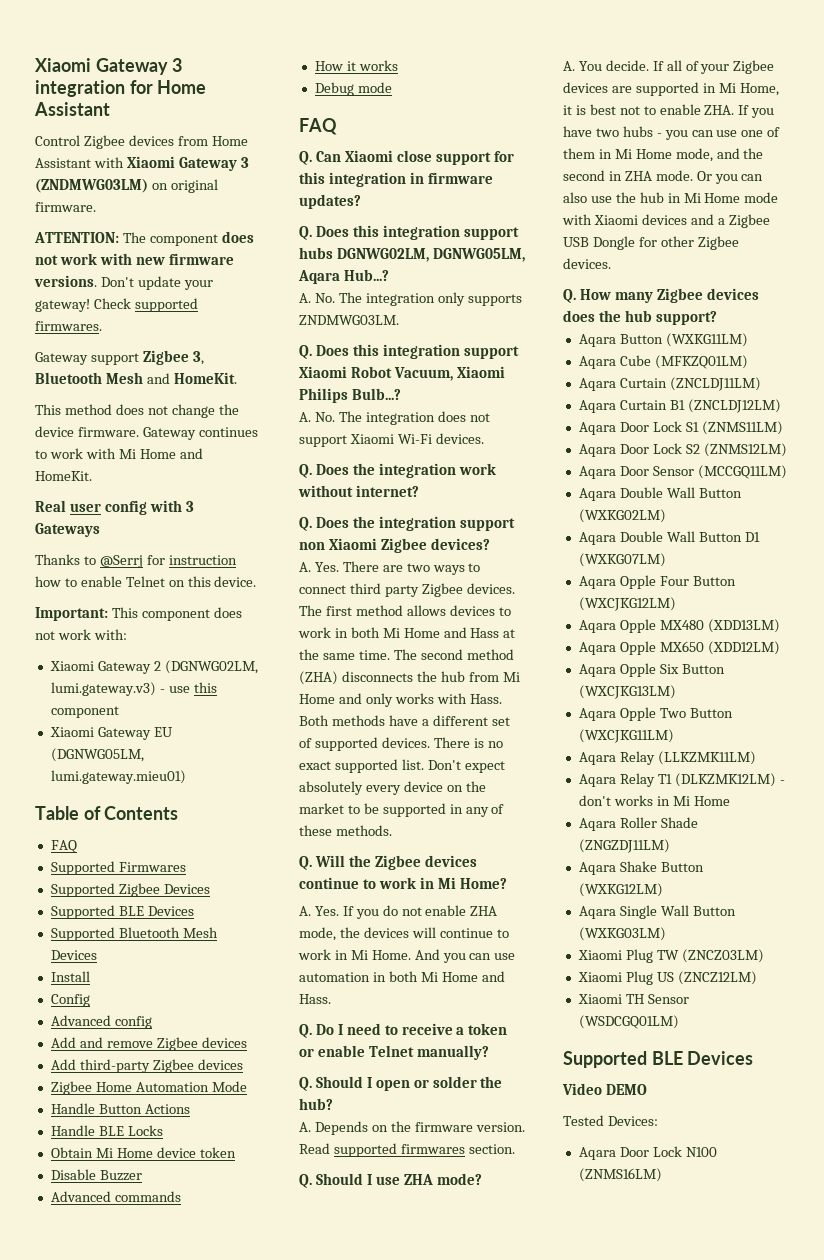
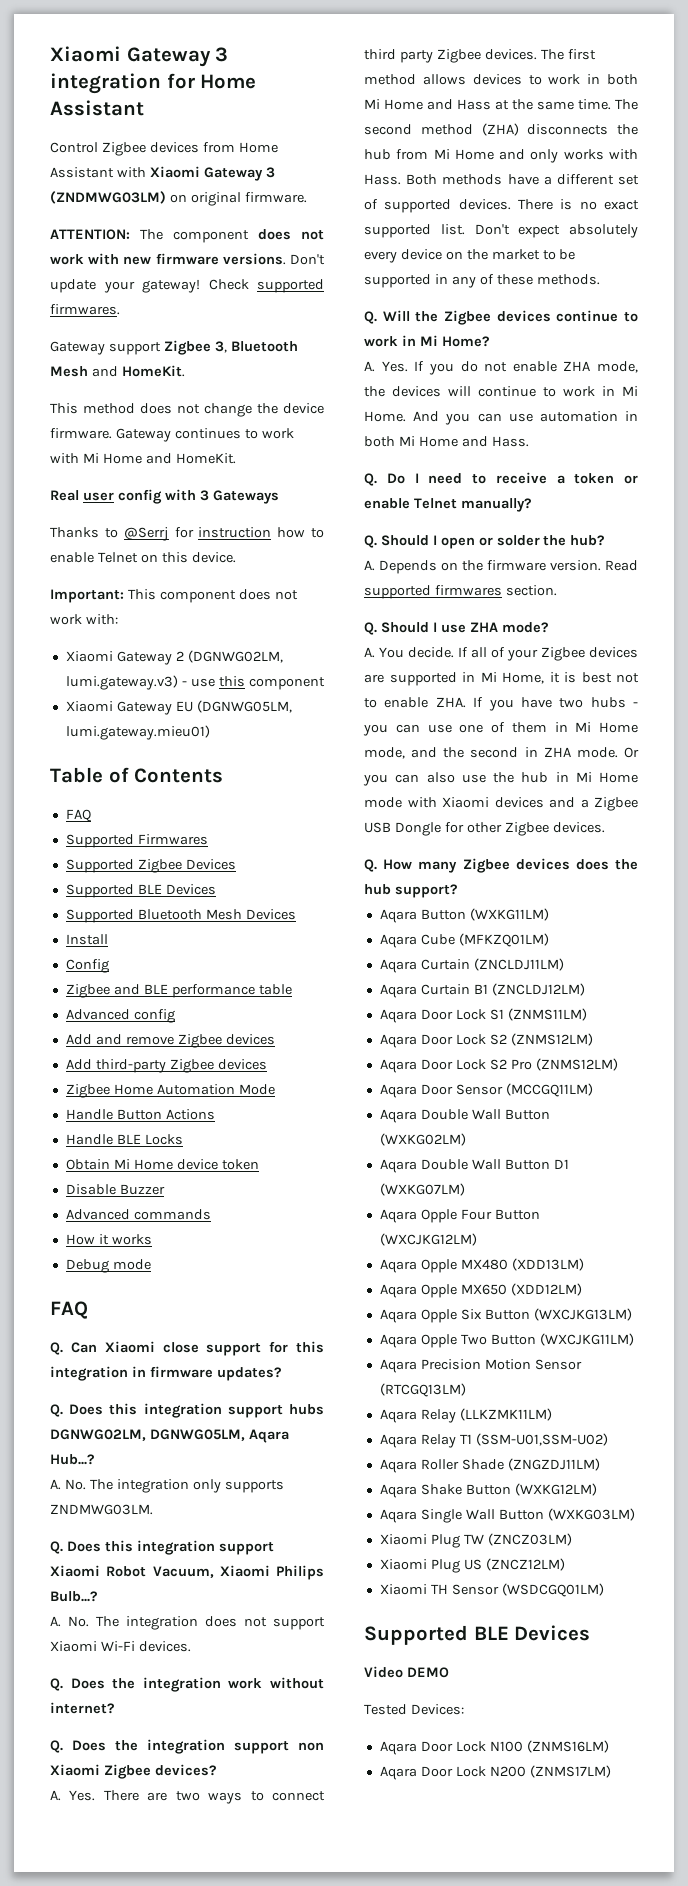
+ Zigbee and BLE performance table
+ Aqara Door Lock S2 Pro (ZNMS12LM)
+ Aqara Precision Motion Sensor (RTCGQ13LM)
- Aqara Relay T1 (DLKZMK12LM) - don't works in Mi Home
+ Aqara Relay T1 (SSM-U01,SSM-U02)
+ Aqara Door Lock N200 (ZNMS17LM)

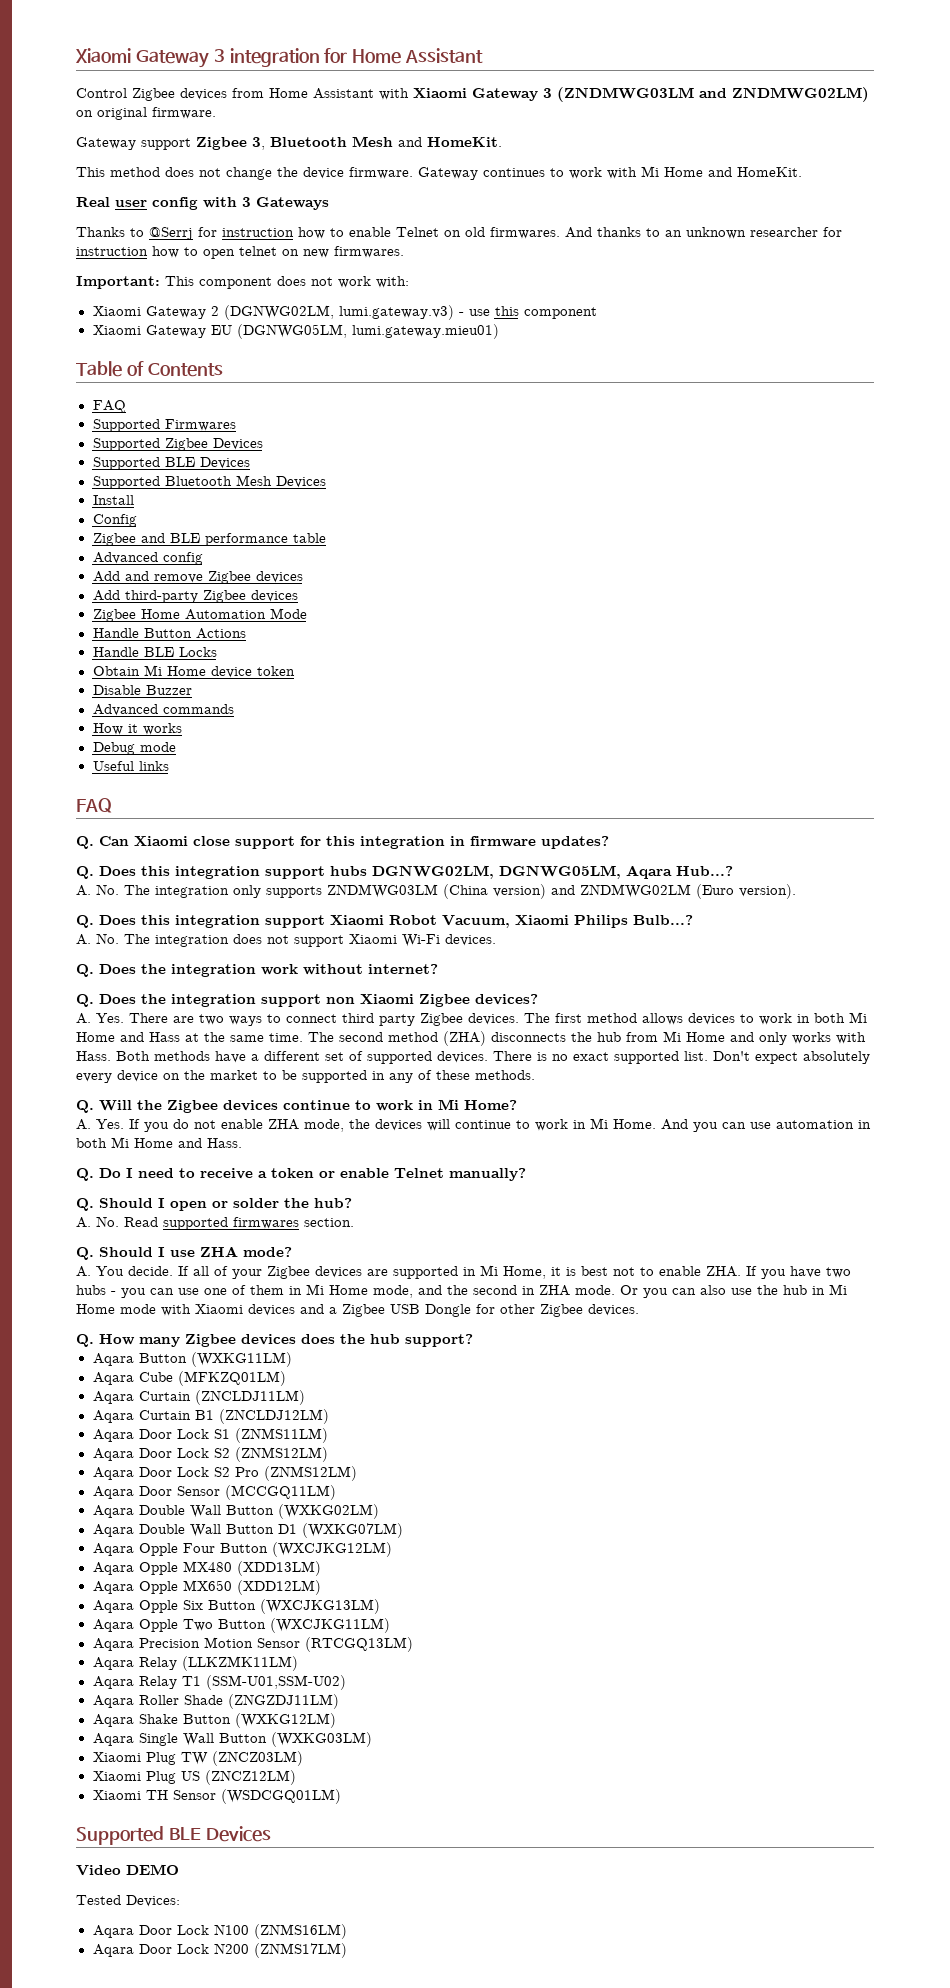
- Control Zigbee devices from Home Assistant with Xiaomi Gateway 3 (ZNDMWG03LM) on original firmware.
+ Control Zigbee devices from Home Assistant with Xiaomi Gateway 3 (ZNDMWG03LM and ZNDMWG02LM) on original firmware.
- ATTENTION: The component does not work with new firmware versions. Don't update your gateway! Check supported firmwares.
- Thanks to @Serrj for instruction how to enable Telnet on this device.
+ Thanks to @Serrj for instruction how to enable Telnet on old firmwares. And thanks to an unknown researcher for instruction how to open telnet on new firmwares.
+ Useful links
- A. No. The integration only supports ZNDMWG03LM.
+ A. No. The integration only supports ZNDMWG03LM (China version) and ZNDMWG02LM (Euro version).
- A. Depends on the firmware version. Read supported firmwares section.
+ A. No. Read supported firmwares section.

